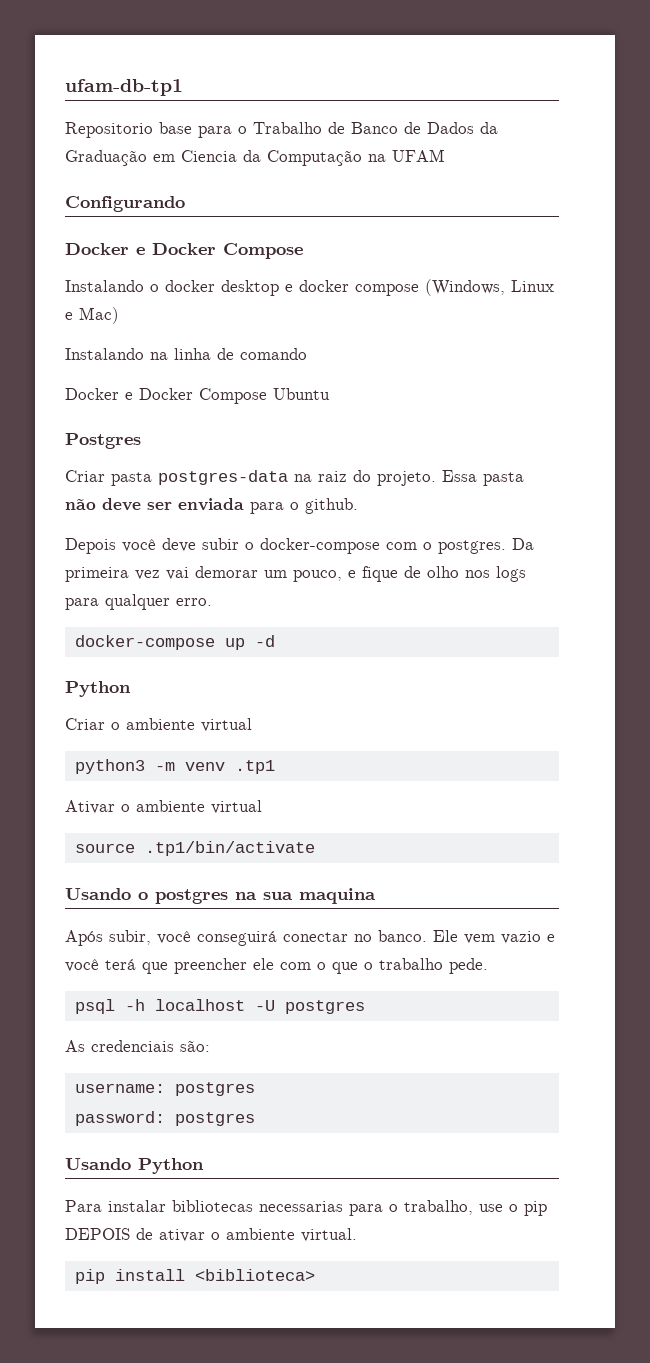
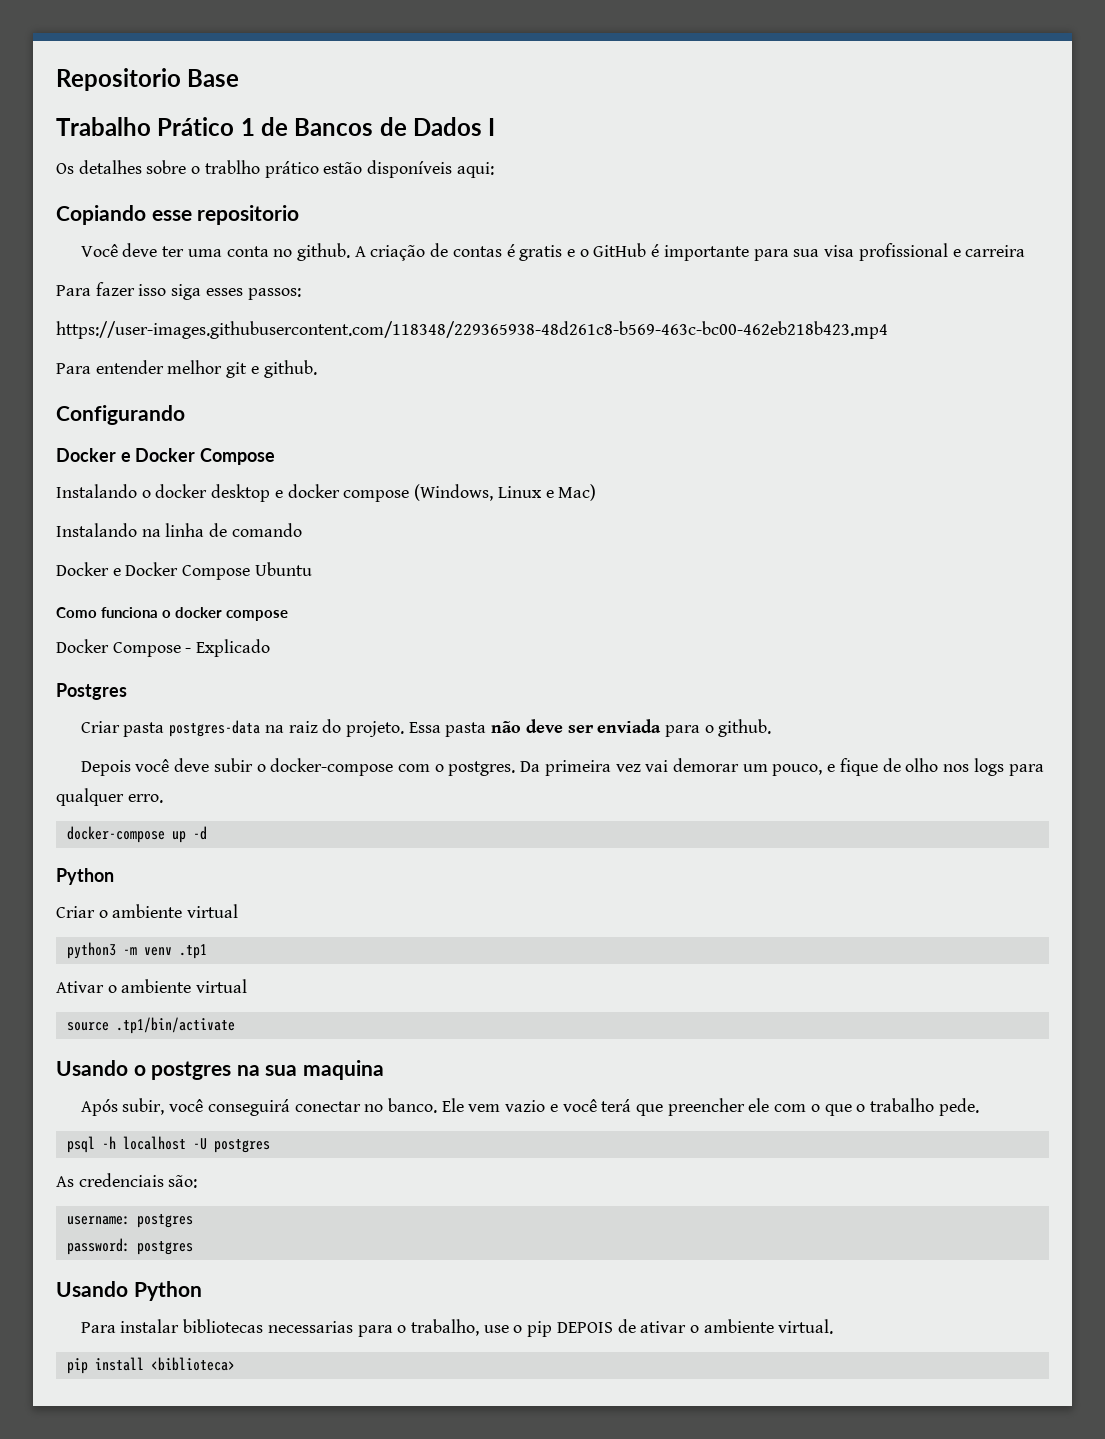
- ufam-db-tp1
- Repositorio base para o Trabalho de Banco de Dados da Graduação em Ciencia da Computação na UFAM
+ Repositorio Base
+ Trabalho Prático 1 de Bancos de Dados I
+ Os detalhes sobre o trablho prático estão disponíveis aqui:
+ Copiando esse repositorio
+ Você deve ter uma conta no github. A criação de contas é gratis e o GitHub é importante para sua visa profissional e carreira
+ Para fazer isso siga esses passos:
+ https://user-images.githubusercontent.com/118348/229365938-48d261c8-b569-463c-bc00-462eb218b423.mp4
+ Para entender melhor git e github.
+ Como funciona o docker compose
+ Docker Compose - Explicado

